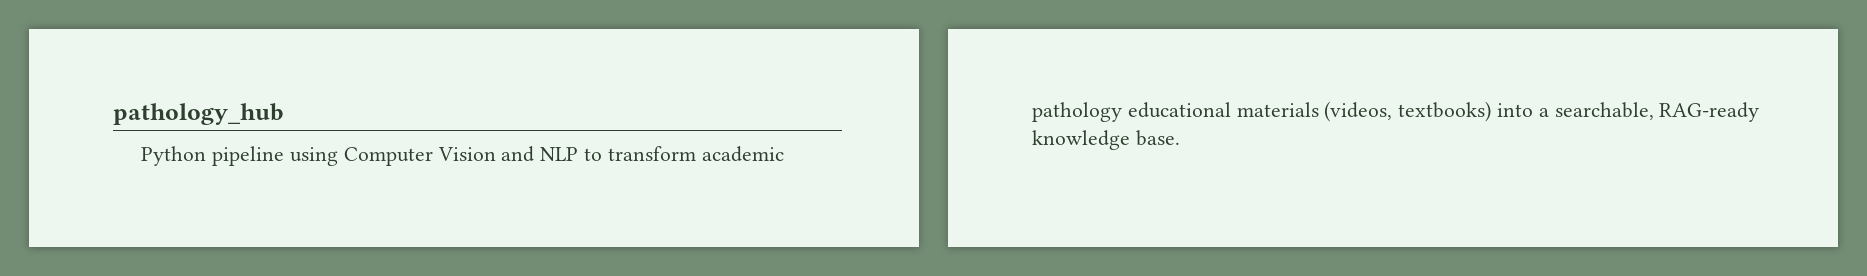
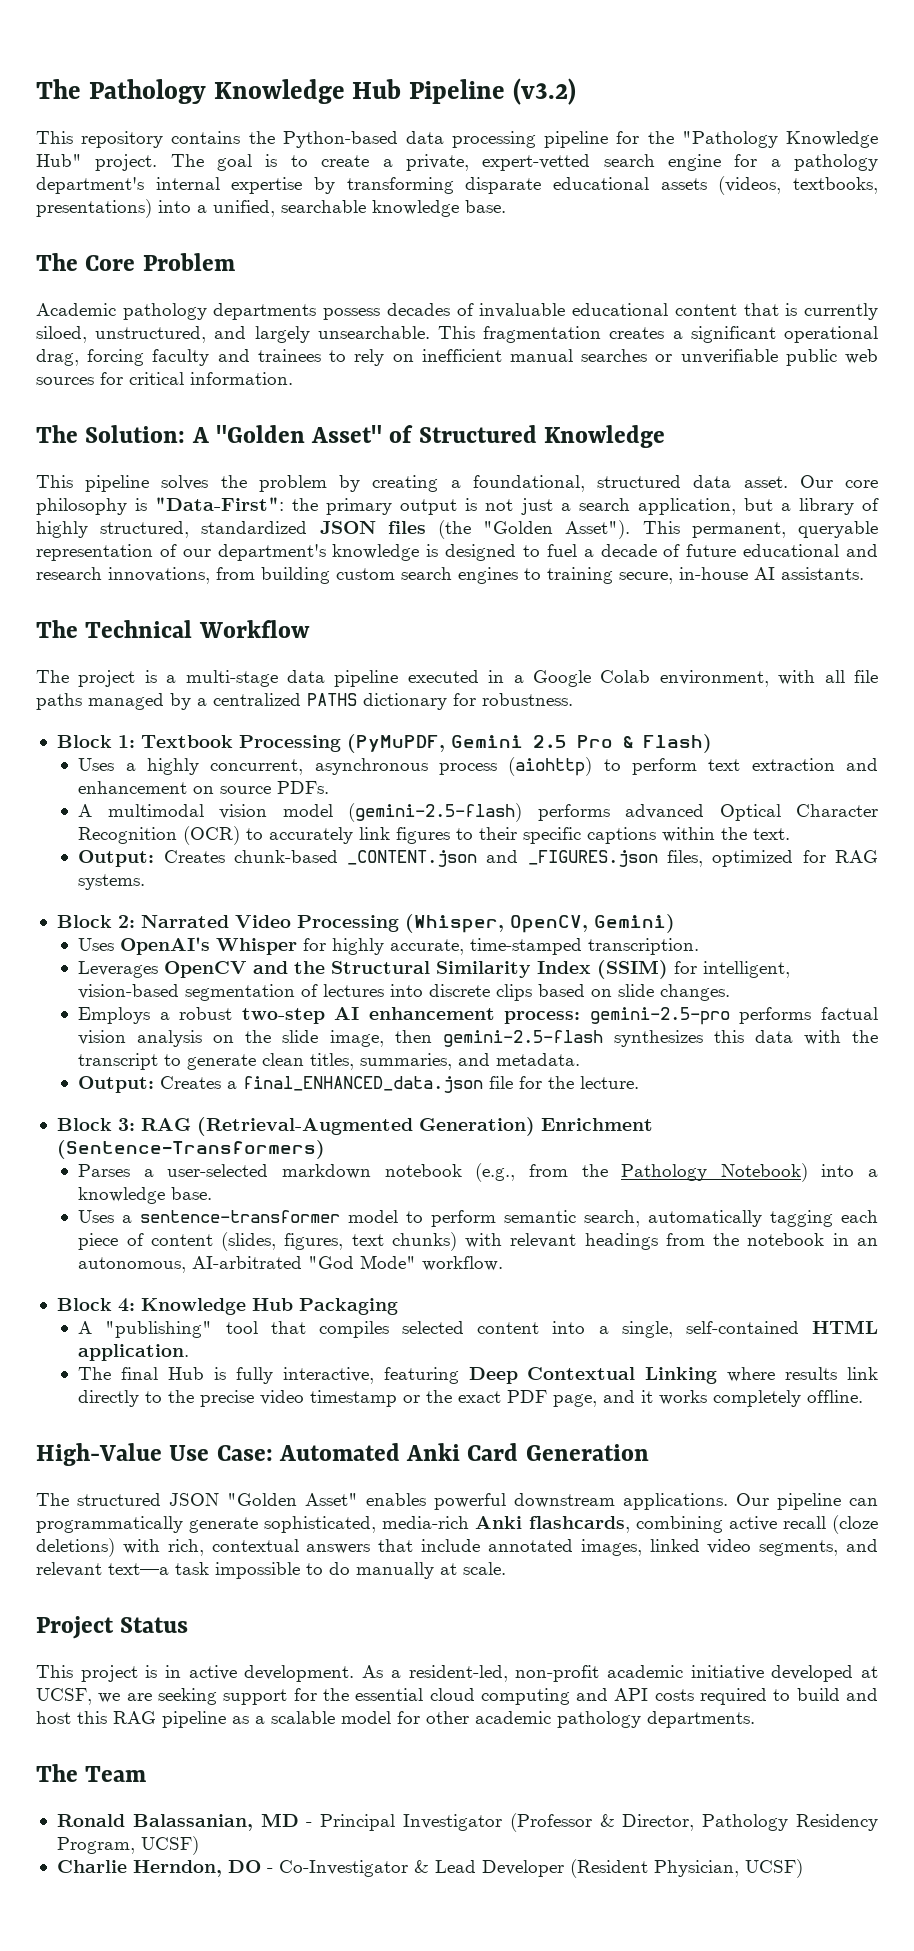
- pathology_hub
- Python pipeline using Computer Vision and NLP to transform academic pathology educational materials (videos, textbooks) into a searchable, RAG-ready knowledge base.
+ The Pathology Knowledge Hub Pipeline (v3.2)
+ This repository contains the Python-based data processing pipeline for the "Pathology Knowledge Hub" project. The goal is to create a private, expert-vetted search engine for a pathology department's internal expertise by transforming disparate educational assets (videos, textbooks, presentations) into a unified, searchable knowledge base.
+ The Core Problem
+ Academic pathology departments possess decades of invaluable educational content that is currently siloed, unstructured, and largely unsearchable. This fragmentation creates a significant operational drag, forcing faculty and trainees to rely on inefficient manual searches or unverifiable public web sources for critical information.
+ The Solution: A "Golden Asset" of Structured Knowledge
+ This pipeline solves the problem by creating a foundational, structured data asset. Our core philosophy is "Data-First": the primary output is not just a search application, but a library of highly structured, standardized JSON files (the "Golden Asset"). This permanent, queryable representation of our department's knowledge is designed to fuel a decade of future educational and research innovations, from building custom search engines to training secure, in-house AI assistants.
+ The Technical Workflow
+ The project is a multi-stage data pipeline executed in a Google Colab environment, with all file paths managed by a centralized PATHS dictionary for robustness.
+ Block 1: Textbook Processing (PyMuPDF, Gemini 2.5 Pro & Flash)
+ Uses a highly concurrent, asynchronous process (aiohttp) to perform text extraction and enhancement on source PDFs.
+ A multimodal vision model (gemini-2.5-flash) performs advanced Optical Character Recognition (OCR) to accurately link figures to their specific captions within the text.
+ Output: Creates chunk-based _CONTENT.json and _FIGURES.json files, optimized for RAG systems.
+ Block 2: Narrated Video Processing (Whisper, OpenCV, Gemini)
+ Uses OpenAI's Whisper for highly accurate, time-stamped transcription.
+ Leverages OpenCV and the Structural Similarity Index (SSIM) for intelligent, vision-based segmentation of lectures into discrete clips based on slide changes.
+ Employs a robust two-step AI enhancement process: gemini-2.5-pro performs factual vision analysis on the slide image, then gemini-2.5-flash synthesizes this data with the transcript to generate clean titles, summaries, and metadata.
+ Output: Creates a final_ENHANCED_data.json file for the lecture.
+ Block 3: RAG (Retrieval-Augmented Generation) Enrichment (Sentence-Transformers)
+ Parses a user-selected markdown notebook (e.g., from the Pathology Notebook) into a knowledge base.
+ Uses a sentence-transformer model to perform semantic search, automatically tagging each piece of content (slides, figures, text chunks) with relevant headings from the notebook in an autonomous, AI-arbitrated "God Mode" workflow.
+ Block 4: Knowledge Hub Packaging
+ A "publishing" tool that compiles selected content into a single, self-contained HTML application.
+ The final Hub is fully interactive, featuring Deep Contextual Linking where results link directly to the precise video timestamp or the exact PDF page, and it works completely offline.
+ High-Value Use Case: Automated Anki Card Generation
+ The structured JSON "Golden Asset" enables powerful downstream applications. Our pipeline can programmatically generate sophisticated, media-rich Anki flashcards, combining active recall (cloze deletions) with rich, contextual answers that include annotated images, linked video segments, and relevant text—a task impossible to do manually at scale.
+ Project Status
+ This project is in active development. As a resident-led, non-profit academic initiative developed at UCSF, we are seeking support for the essential cloud computing and API costs required to build and host this RAG pipeline as a scalable model for other academic pathology departments.
+ The Team
+ Ronald Balassanian, MD - Principal Investigator (Professor & Director, Pathology Residency Program, UCSF)
+ Charlie Herndon, DO - Co-Investigator & Lead Developer (Resident Physician, UCSF)

